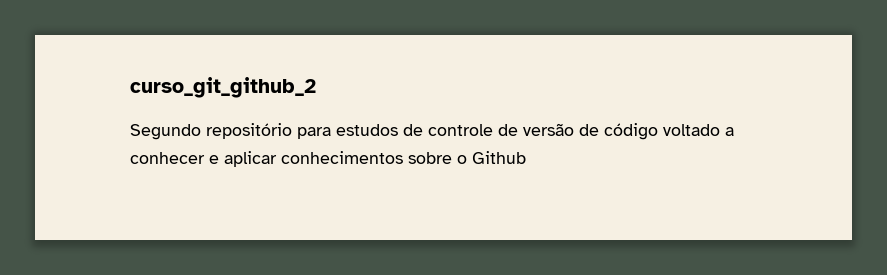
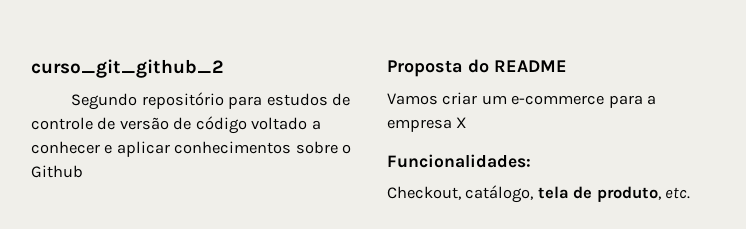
+ Proposta do README
+ Vamos criar um e-commerce para a empresa X
+ Funcionalidades:
+ Checkout, catálogo, tela de produto, etc.

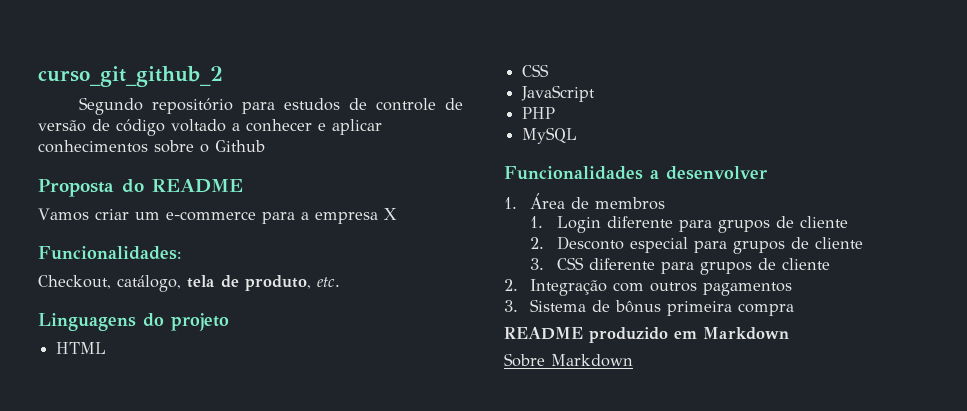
+ Linguagens do projeto
+ HTML
+ CSS
+ JavaScript
+ PHP
+ MySQL
+ Funcionalidades a desenvolver
+ 1. Área de membros
+ 1. Login diferente para grupos de cliente
+ 2. Desconto especial para grupos de cliente
+ 3. CSS diferente para grupos de cliente
+ 2. Integração com outros pagamentos
+ 3. Sistema de bônus primeira compra
+ README produzido em Markdown
+ Sobre Markdown

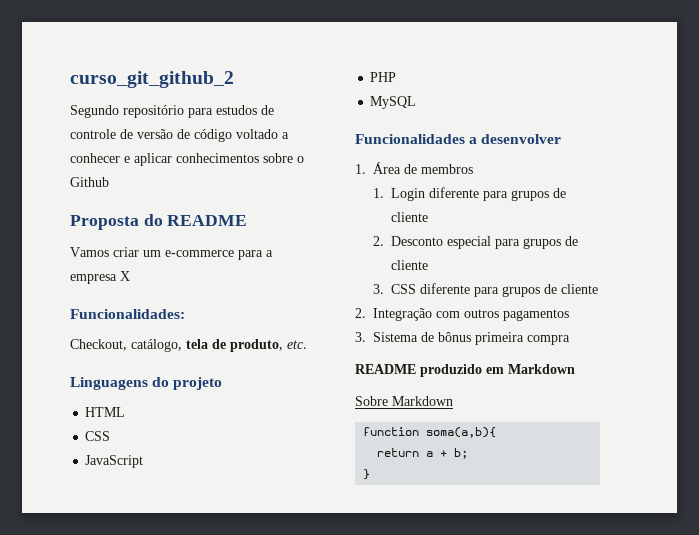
+ function soma(a,b){
+ return a + b;
+ }

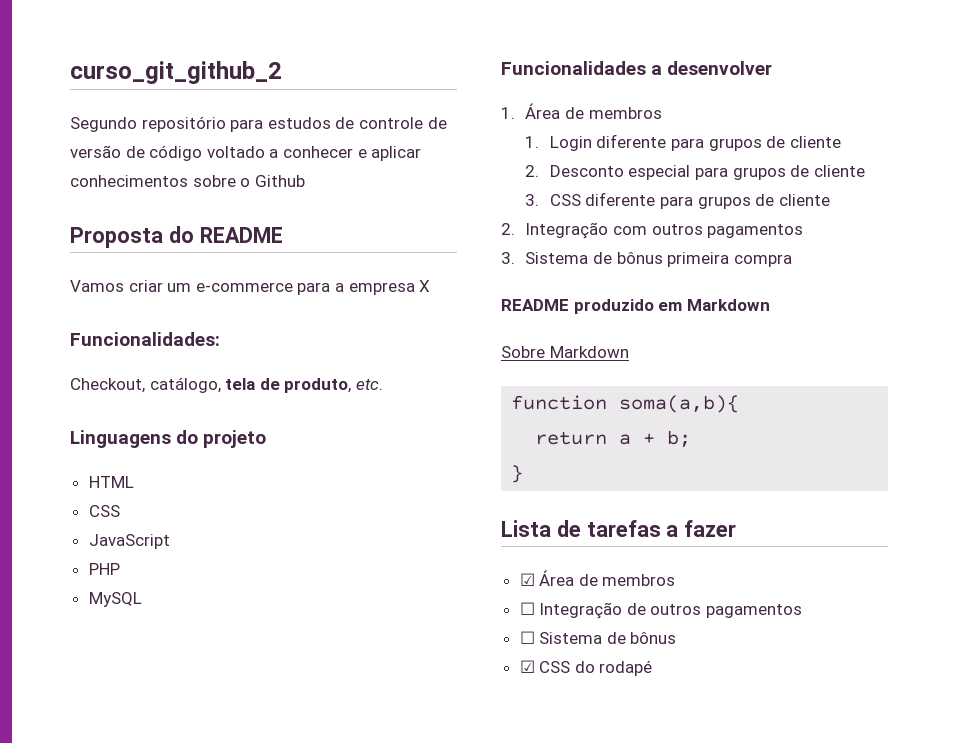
+ Lista de tarefas a fazer
+ ☑ Área de membros
+ ☐ Integração de outros pagamentos
+ ☐ Sistema de bônus
+ ☑ CSS do rodapé

